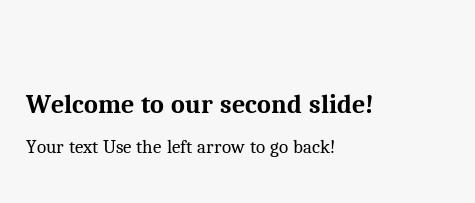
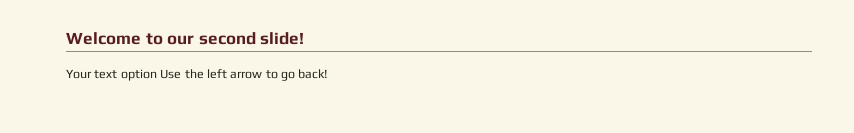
- Your text Use the left arrow to go back!
+ Your text option Use the left arrow to go back!

